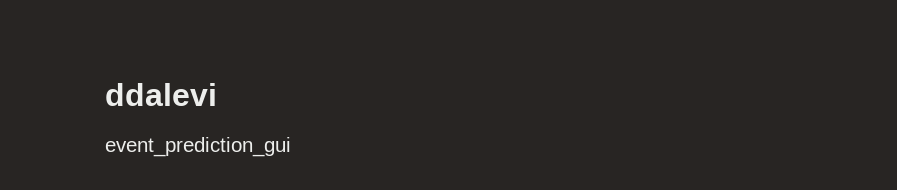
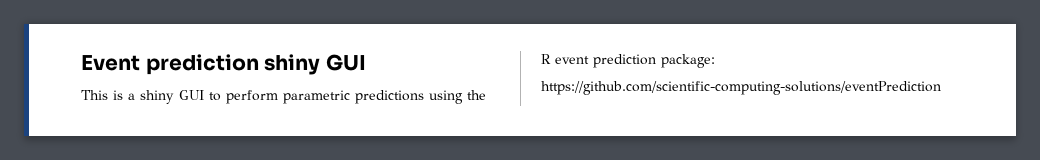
- ddalevi
- event_prediction_gui
+ Event prediction shiny GUI
+ This is a shiny GUI to perform parametric predictions using the R event prediction package:
+ https://github.com/scientific-computing-solutions/eventPrediction

